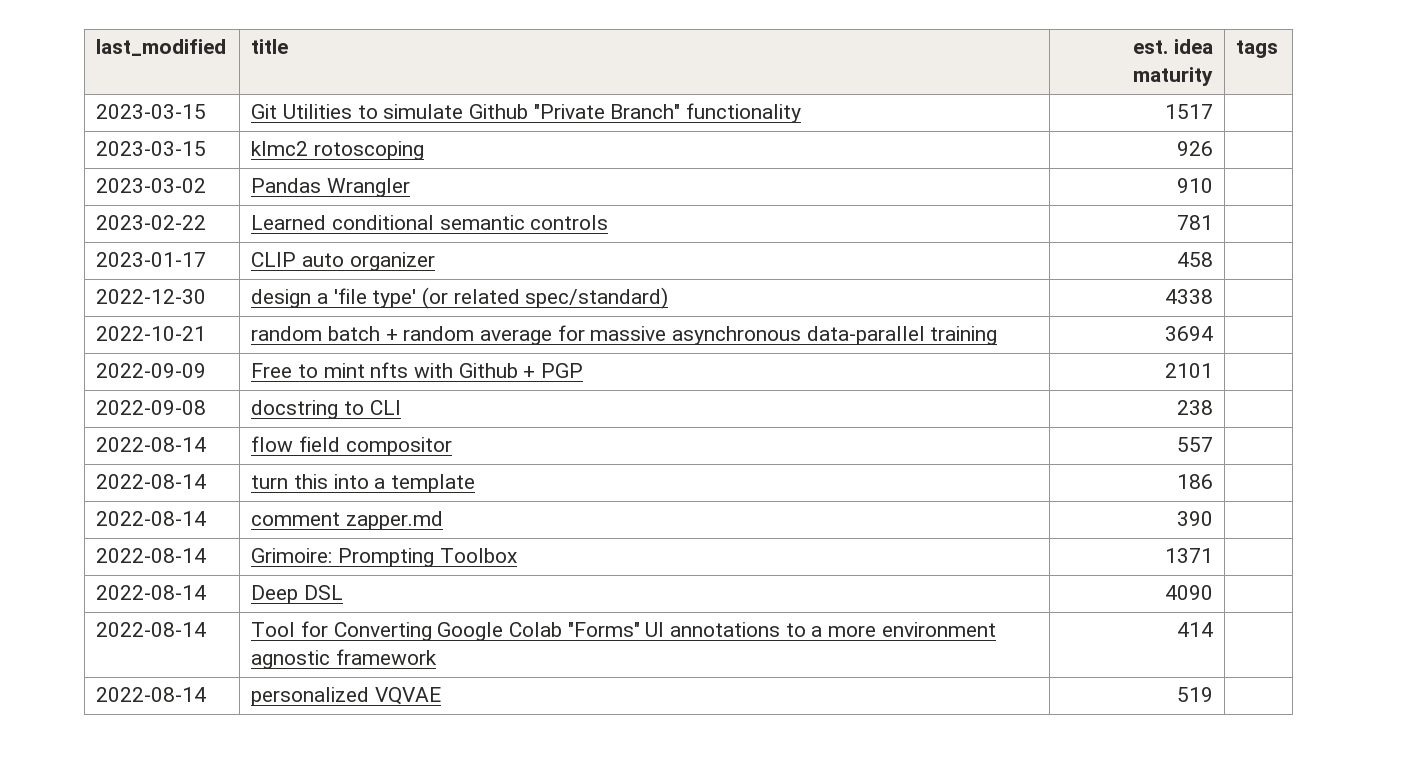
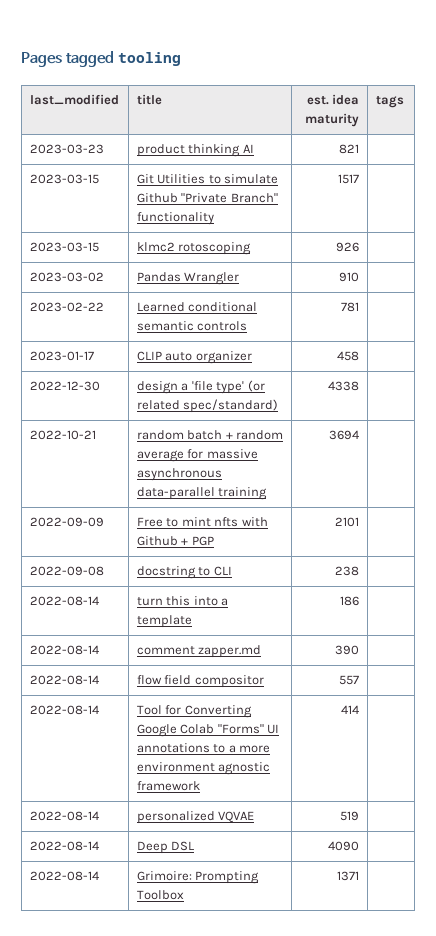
+ Pages tagged tooling
+ 2023-03-23 | product thinking AI | 821 |
- 2022-08-14 | flow field compositor | 557 |
- 2022-08-14 | Grimoire: Prompting Toolbox | 1371 |
- 2022-08-14 | Deep DSL | 4090 |
+ 2022-08-14 | flow field compositor | 557 |
+ 2022-08-14 | Deep DSL | 4090 |
+ 2022-08-14 | Grimoire: Prompting Toolbox | 1371 |

